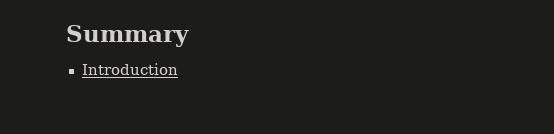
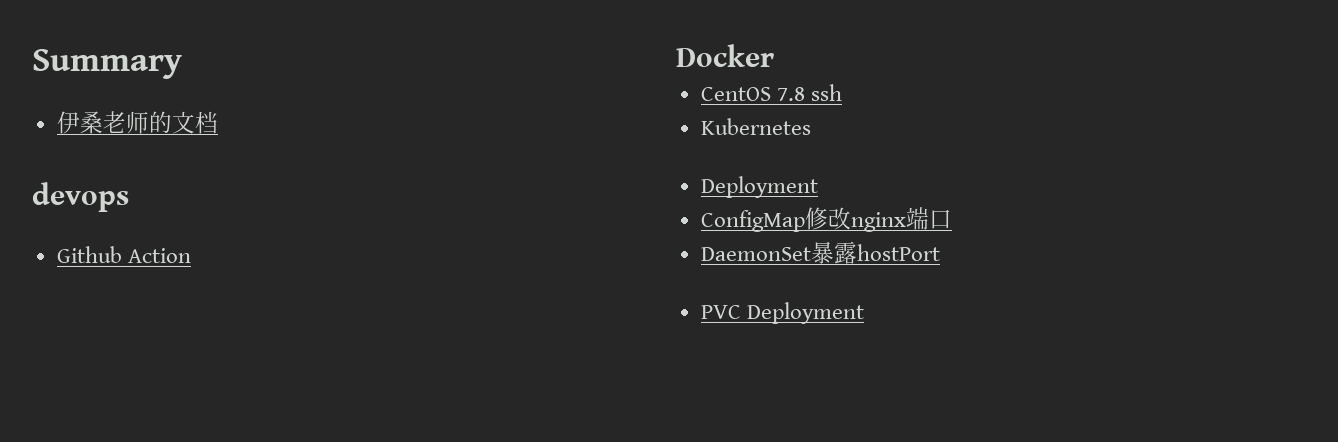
- Introduction
+ 伊桑老师的文档
+ devops
+ Github Action
+ Docker
+ CentOS 7.8 ssh
+ Kubernetes
+ Deployment
+ ConfigMap修改nginx端口
+ DaemonSet暴露hostPort
+ PVC Deployment

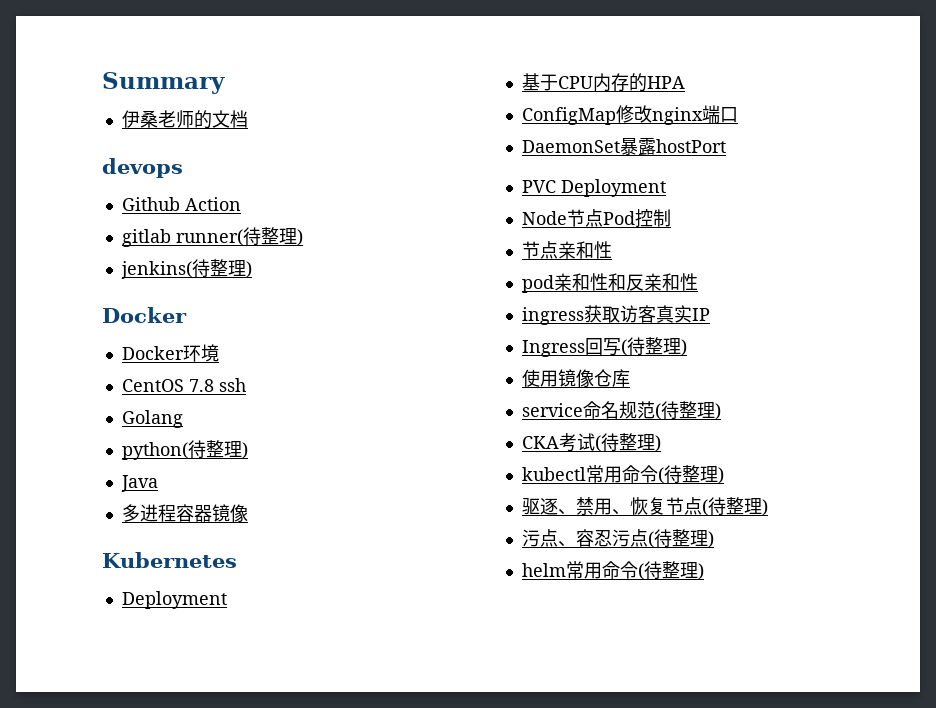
+ gitlab runner(待整理)
+ jenkins(待整理)
  Docker
+ Docker环境
+ Golang
+ python(待整理)
+ Java
+ 多进程容器镜像
  Kubernetes
  Deployment
+ 基于CPU内存的HPA
+ Node节点Pod控制
+ 节点亲和性
+ pod亲和性和反亲和性
+ ingress获取访客真实IP
+ Ingress回写(待整理)
+ 使用镜像仓库
+ service命名规范(待整理)
+ CKA考试(待整理)
+ kubectl常用命令(待整理)
+ 驱逐、禁用、恢复节点(待整理)
+ 污点、容忍污点(待整理)
+ helm常用命令(待整理)

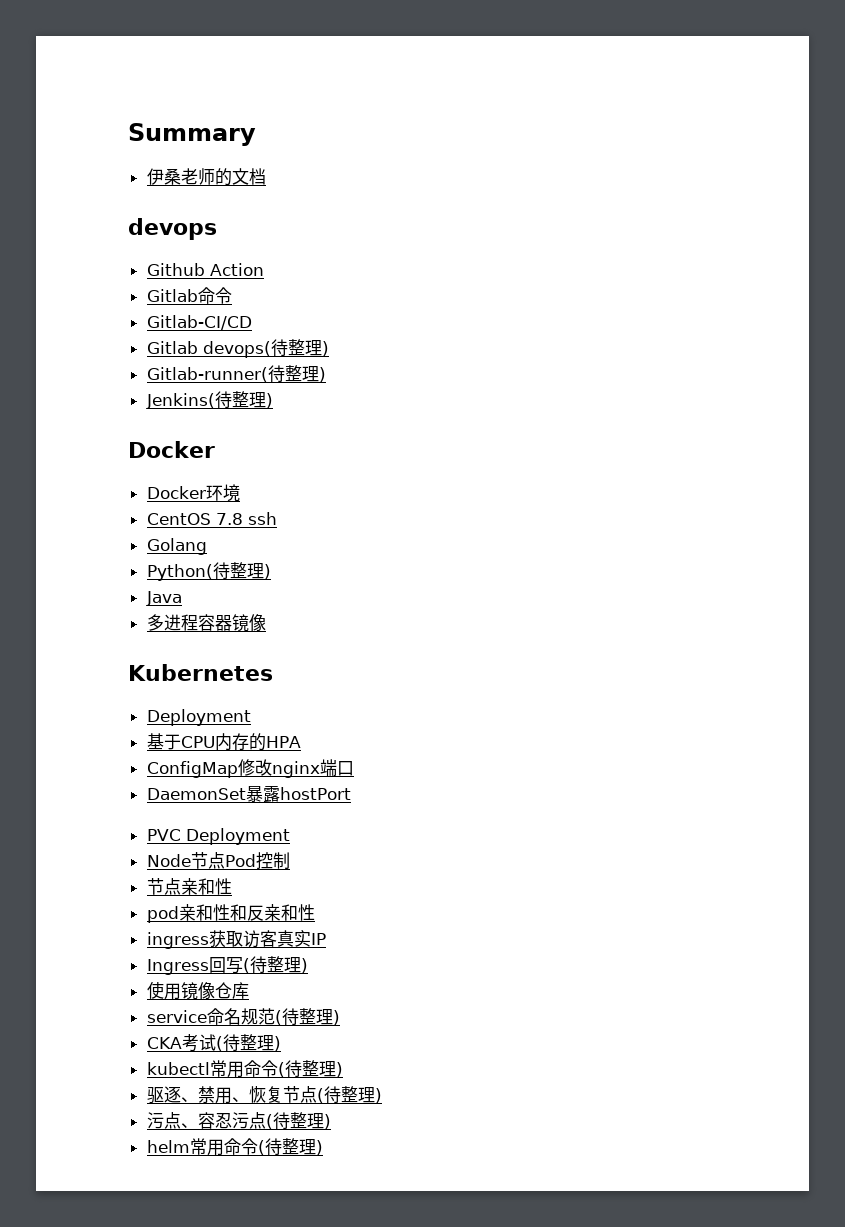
- gitlab runner(待整理)
- jenkins(待整理)
+ Gitlab命令
+ Gitlab-CI/CD
+ Gitlab devops(待整理)
+ Gitlab-runner(待整理)
+ Jenkins(待整理)
- python(待整理)
+ Python(待整理)

